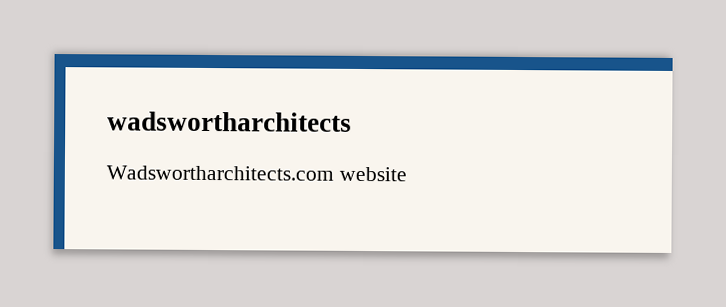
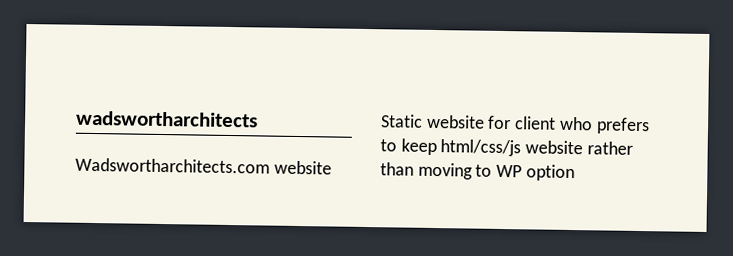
- Wadswortharchitects.com website
+ Wadswortharchitects.com website Static website for client who prefers to keep html/css/js website rather than moving to WP option

